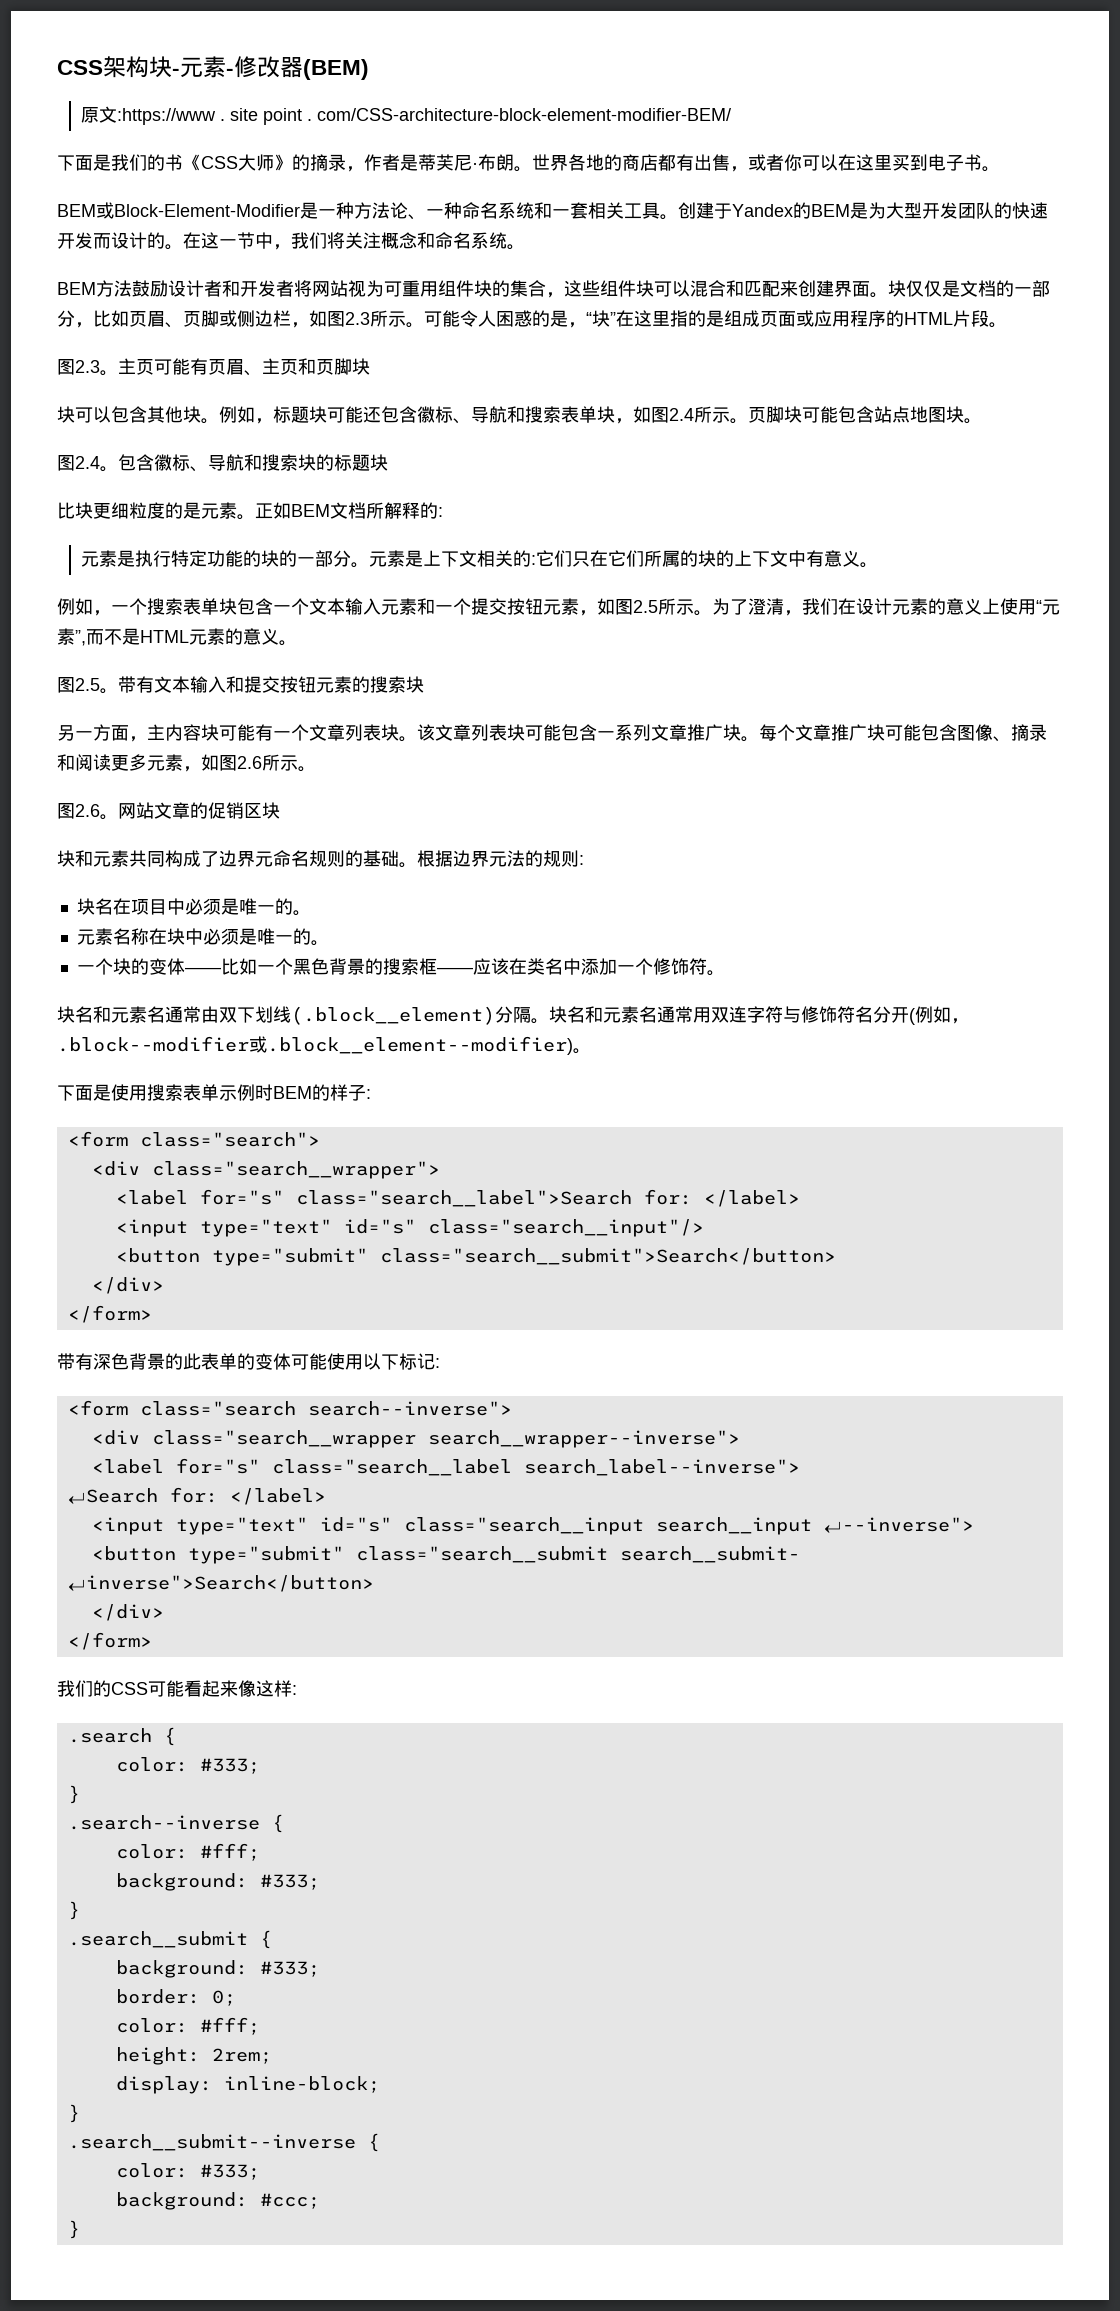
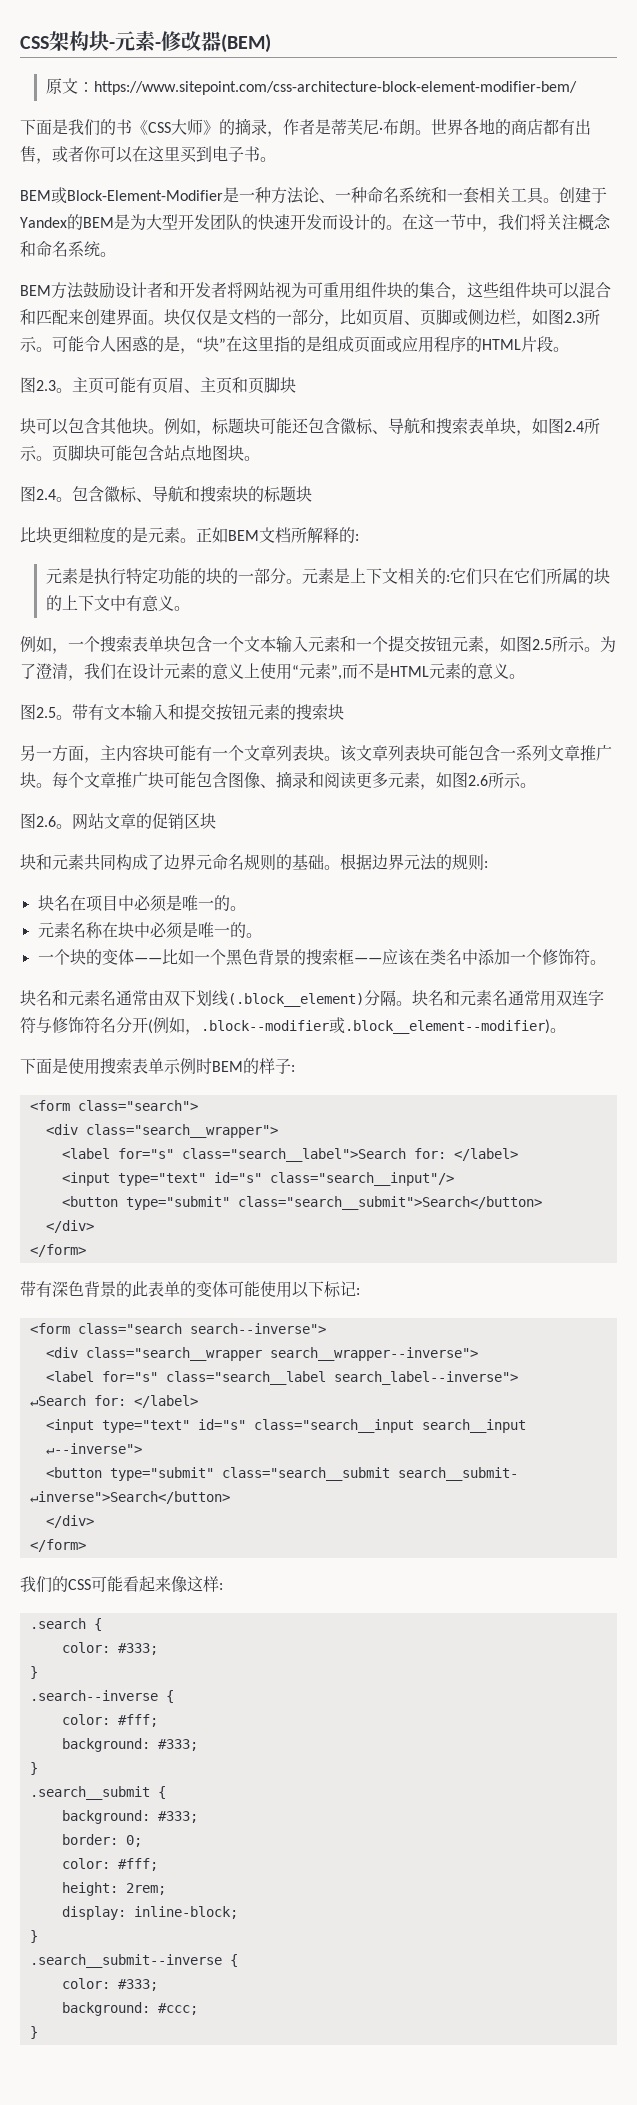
- 原文:https://www . site point . com/CSS-architecture-block-element-modifier-BEM/
+ 原文：https://www.sitepoint.com/css-architecture-block-element-modifier-bem/

